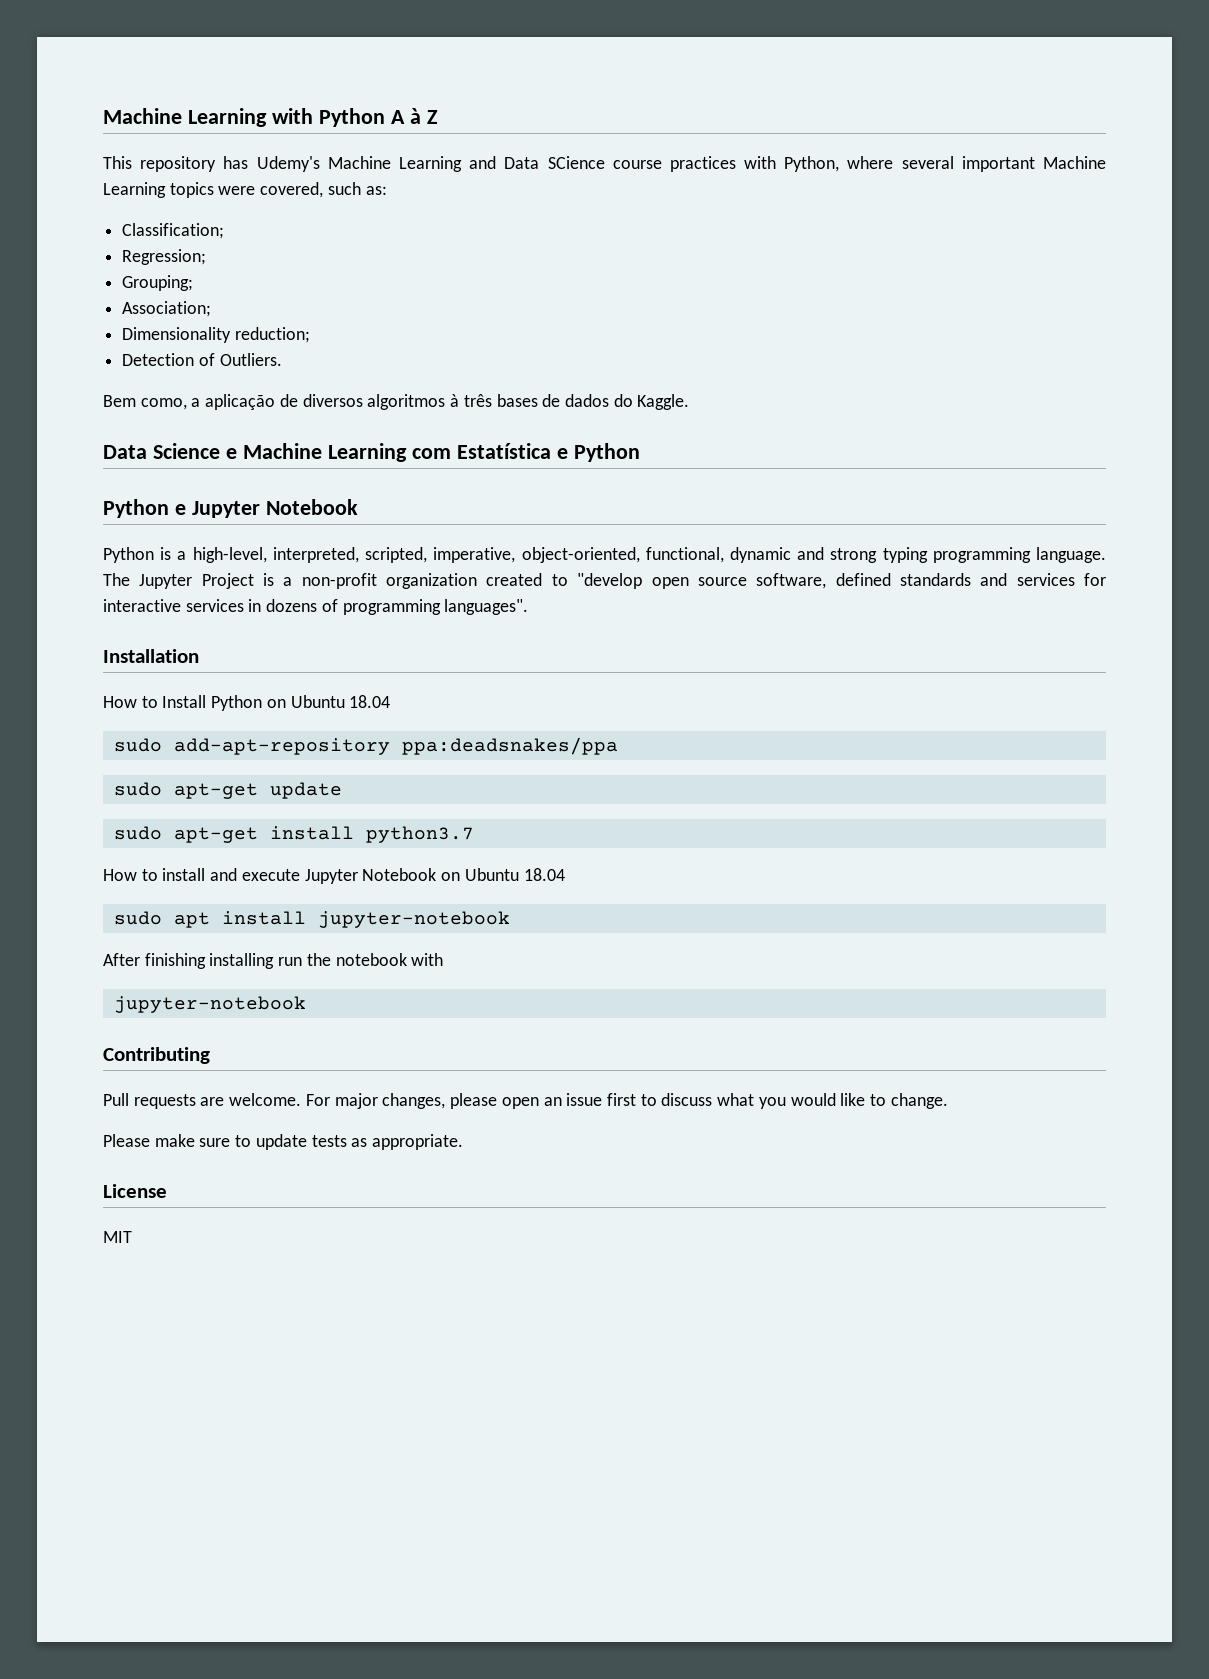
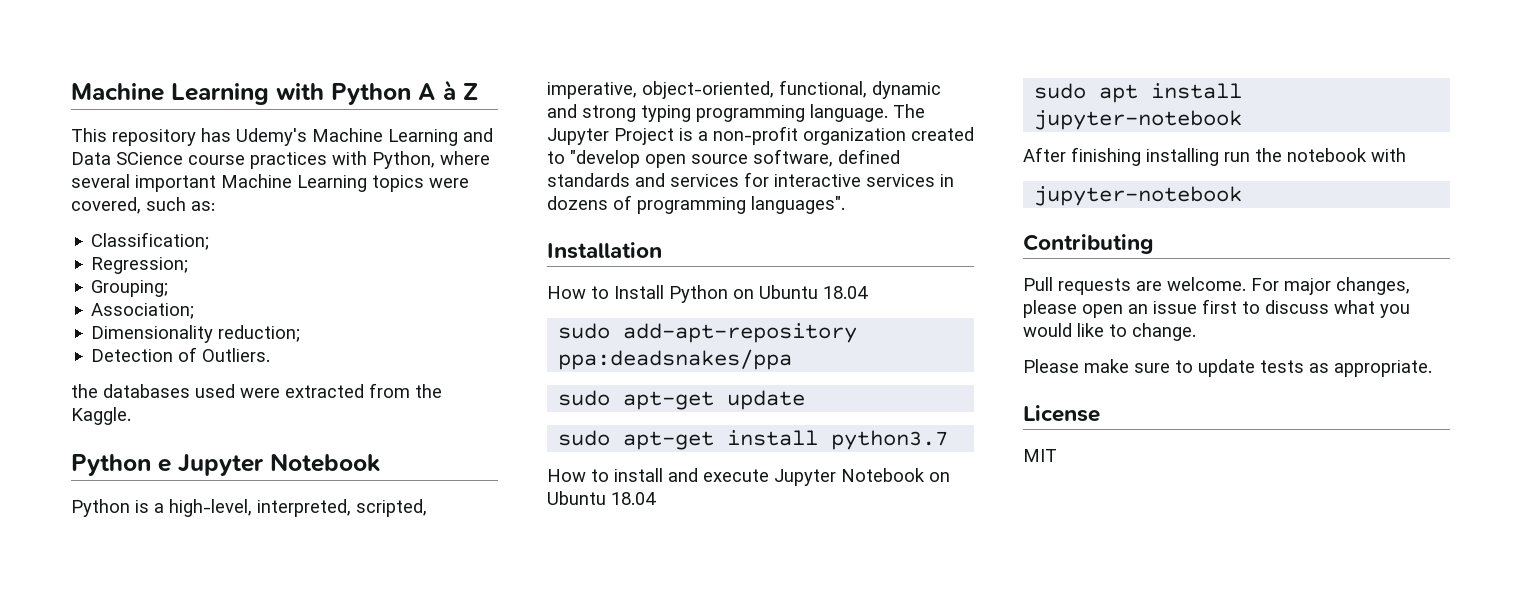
- Bem como, a aplicação de diversos algoritmos à três bases de dados do Kaggle.
- Data Science e Machine Learning com Estatística e Python
+ the databases used were extracted from the Kaggle.

